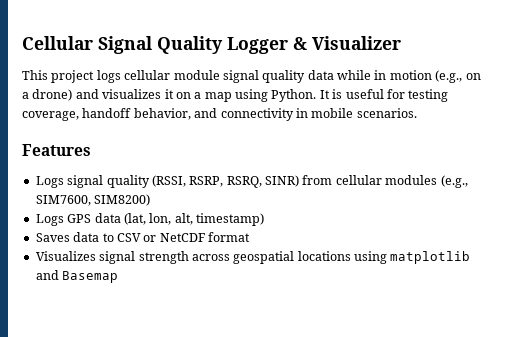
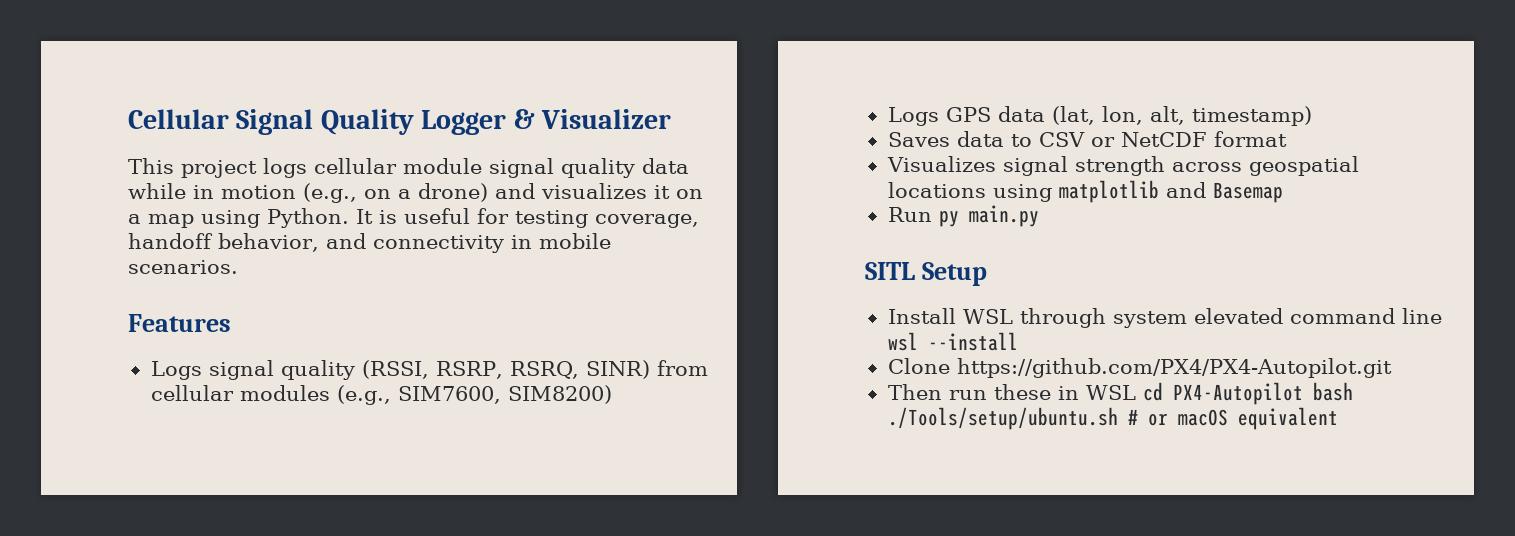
+ Run py main.py
+ SITL Setup
+ Install WSL through system elevated command line wsl --install
+ Clone https://github.com/PX4/PX4-Autopilot.git
+ Then run these in WSL cd PX4-Autopilot bash ./Tools/setup/ubuntu.sh # or macOS equivalent

